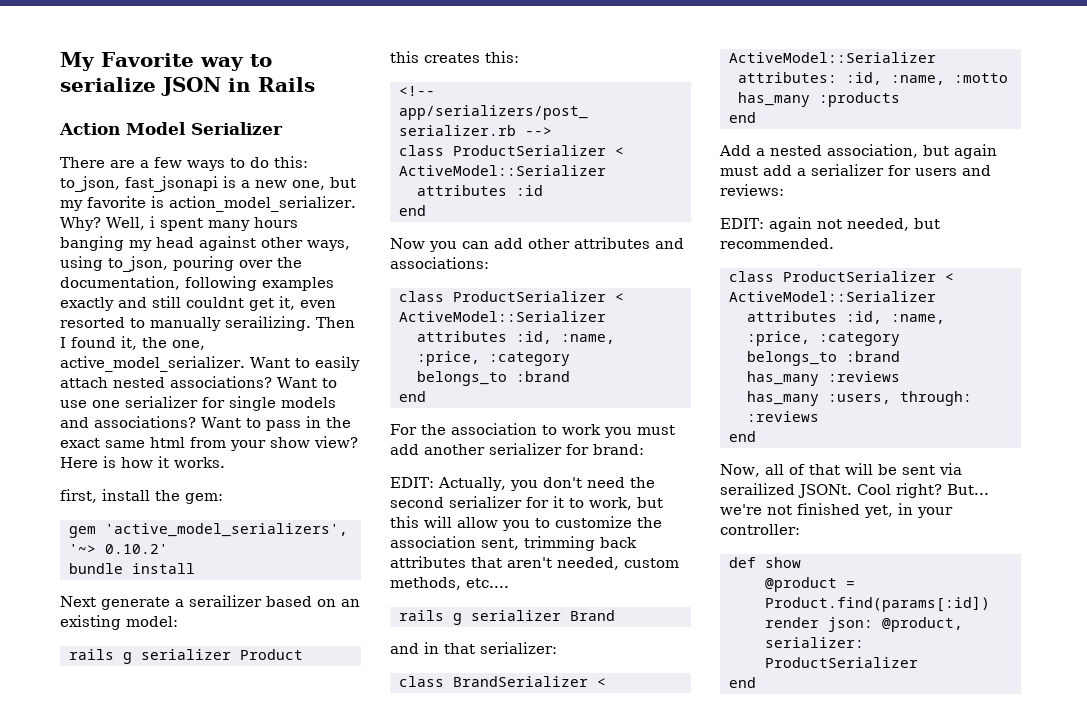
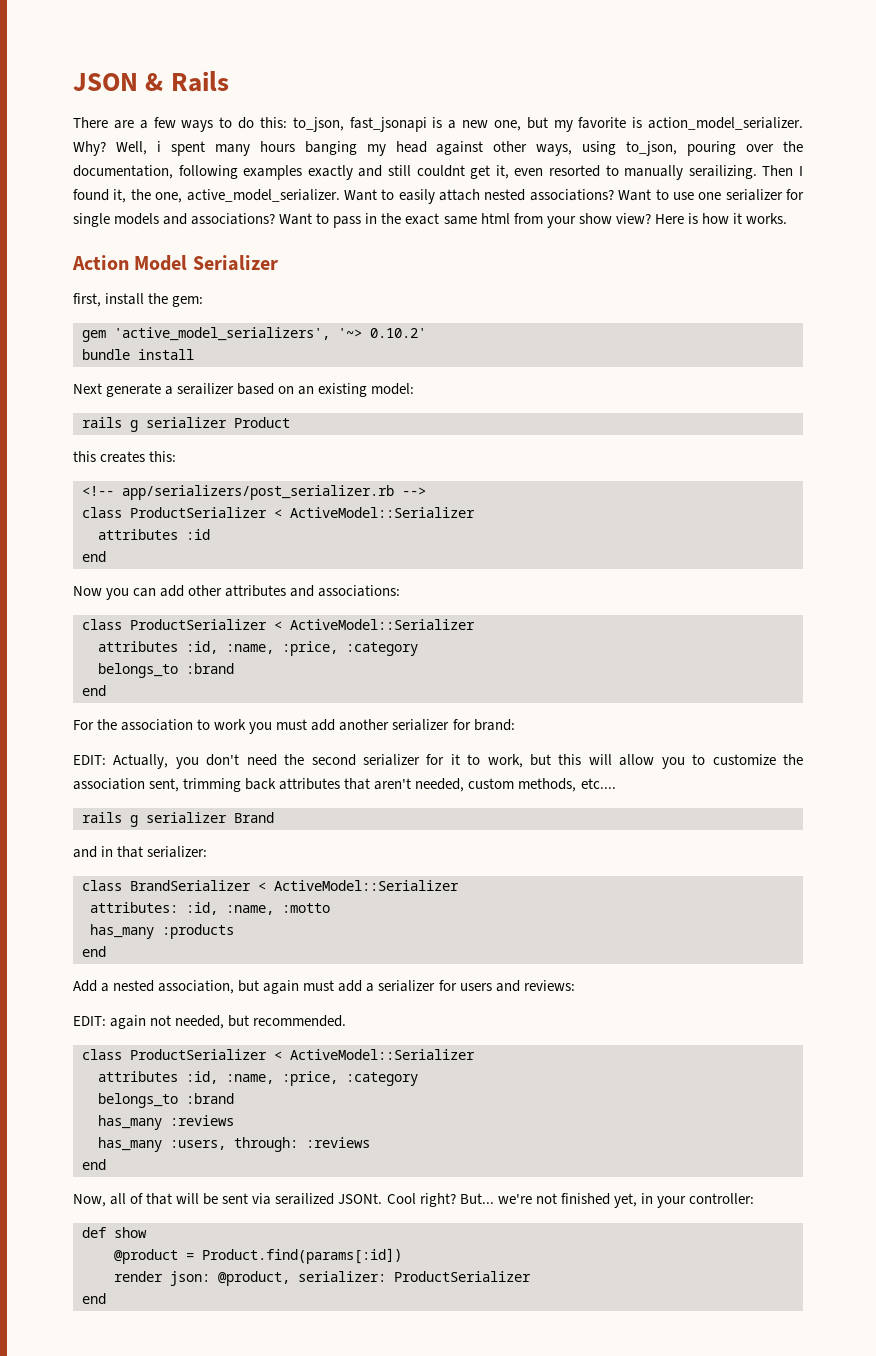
- My Favorite way to serialize JSON in Rails
- Action Model Serializer
+ JSON & Rails
+ Action Model Serializer

